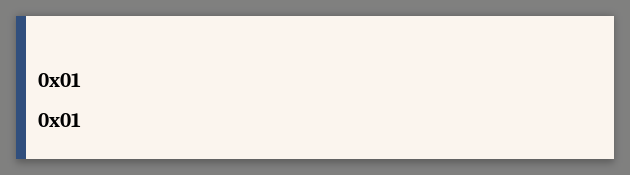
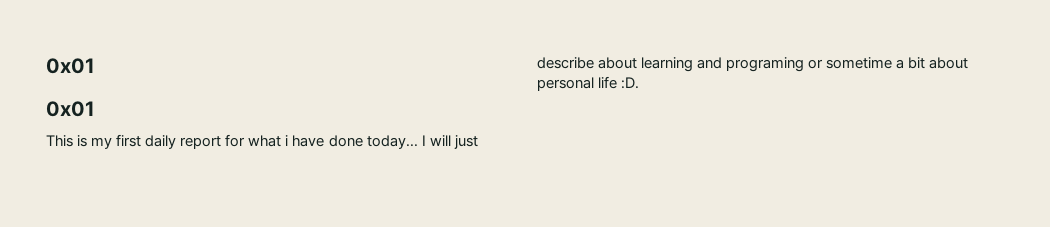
+ This is my first daily report for what i have done today... I will just describe about learning and programing or sometime a bit about personal life :D.

